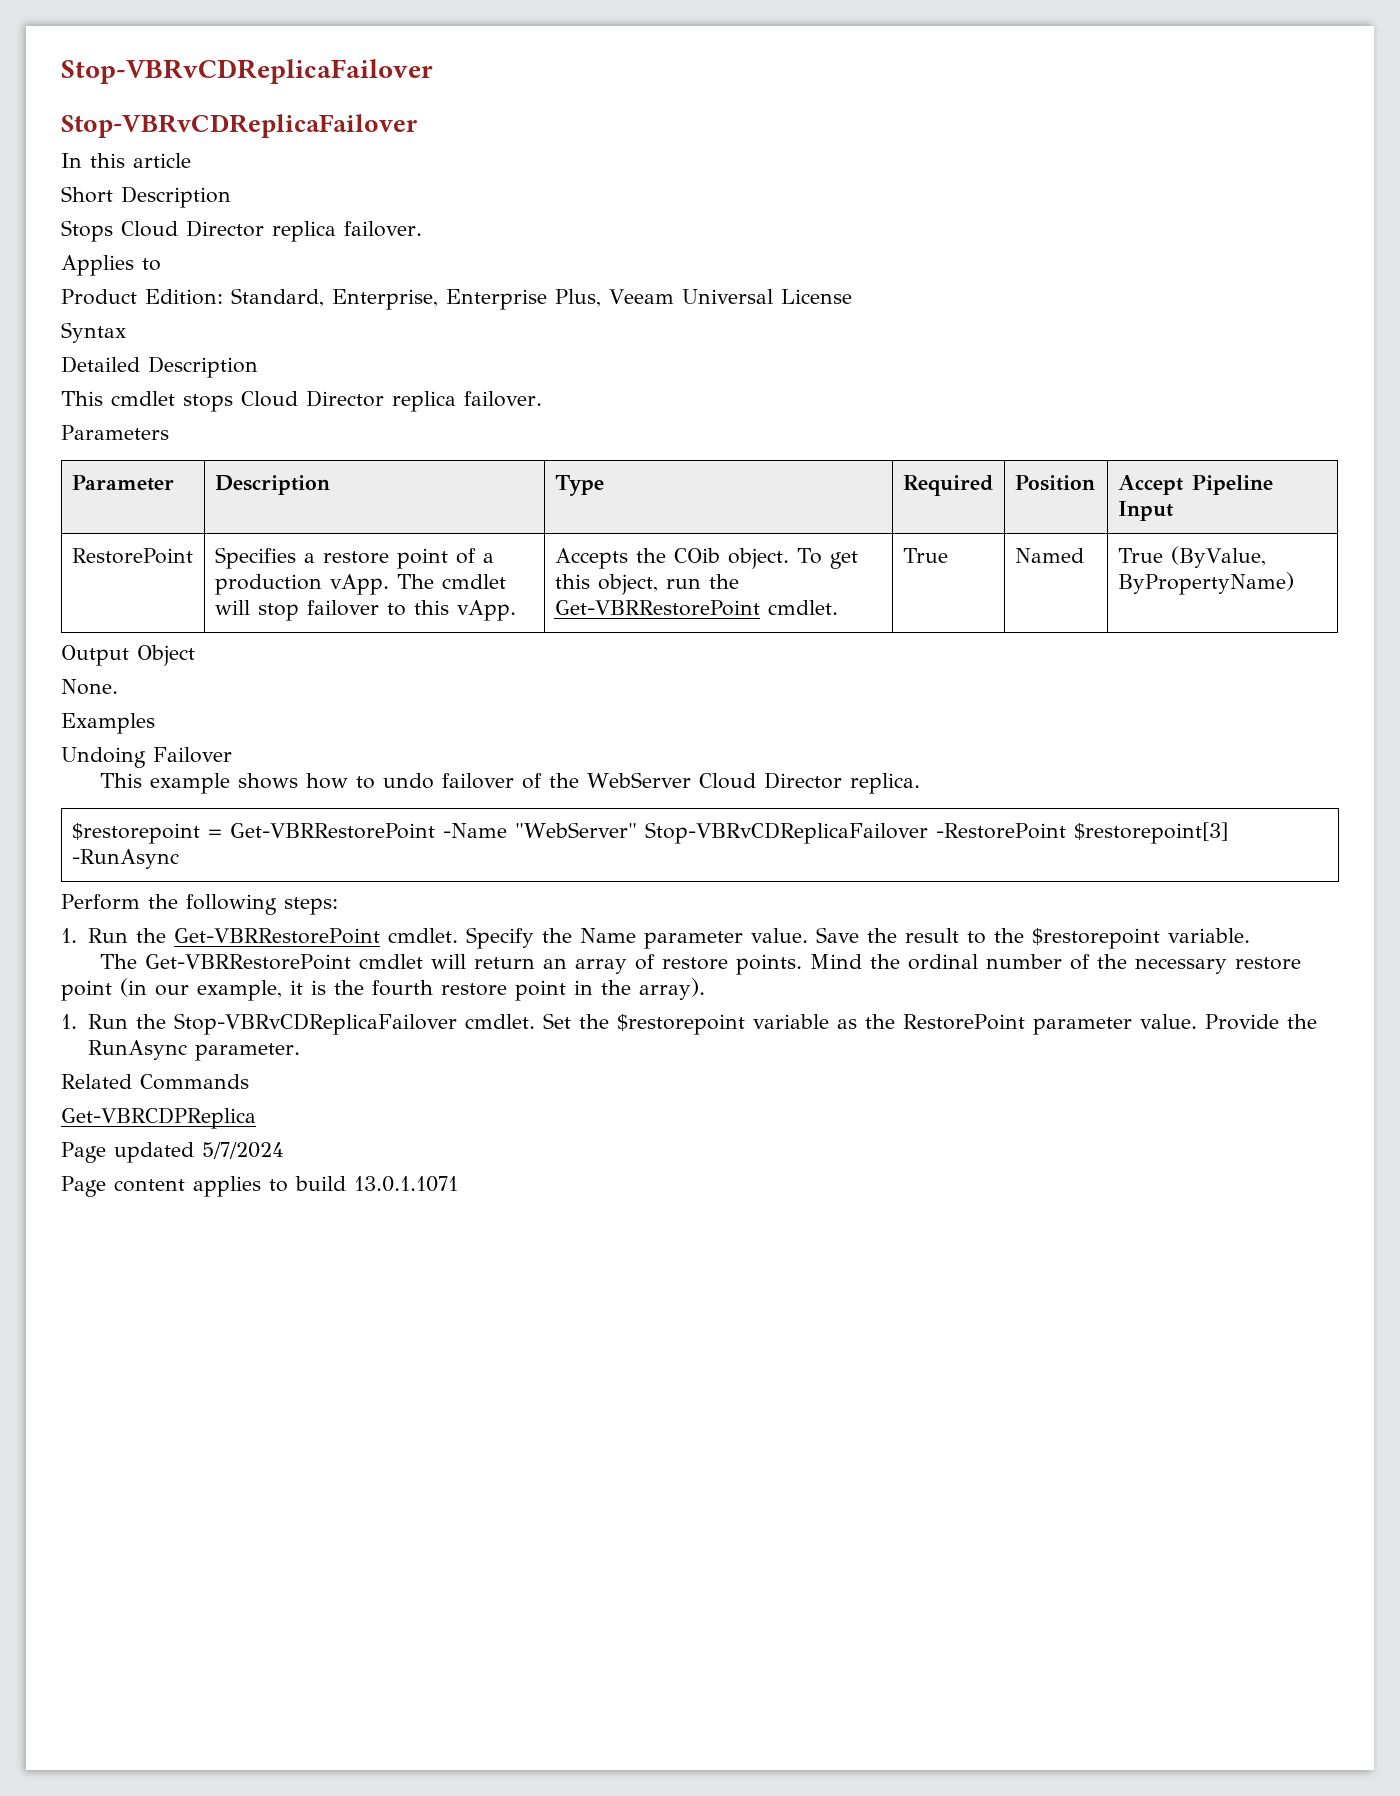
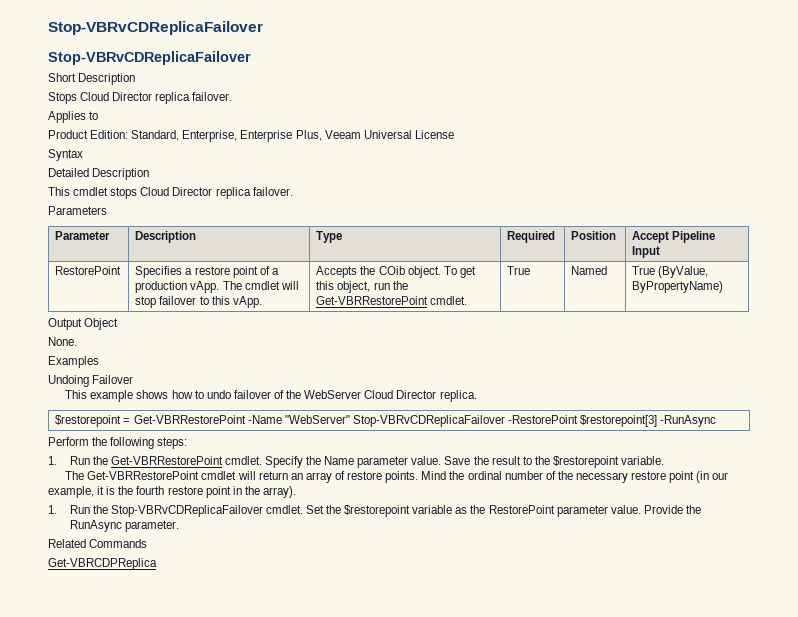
- In this article
- Page updated 5/7/2024
- Page content applies to build 13.0.1.1071

